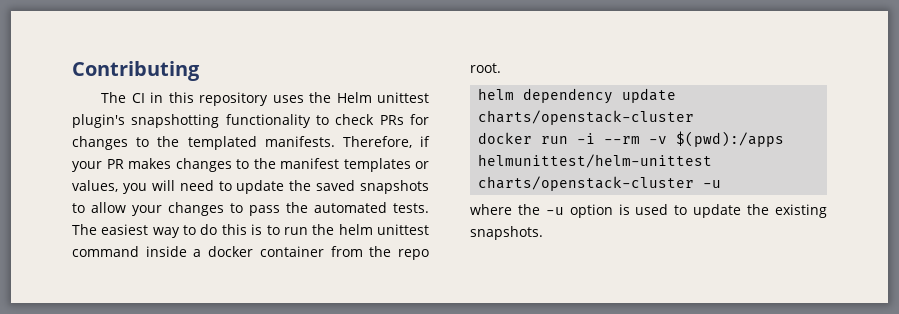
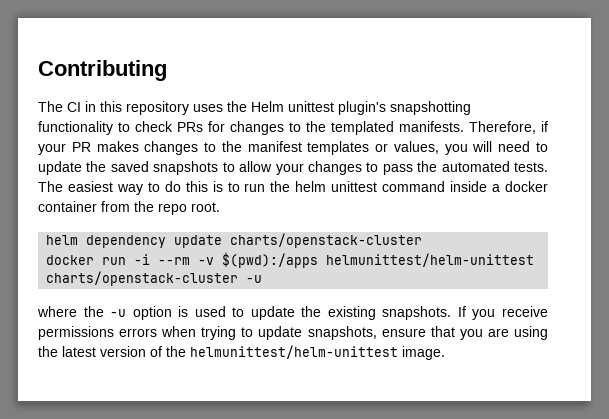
+ If you receive permissions errors when trying to update snapshots, ensure that you are using the latest version of the helmunittest/helm-unittest image.

